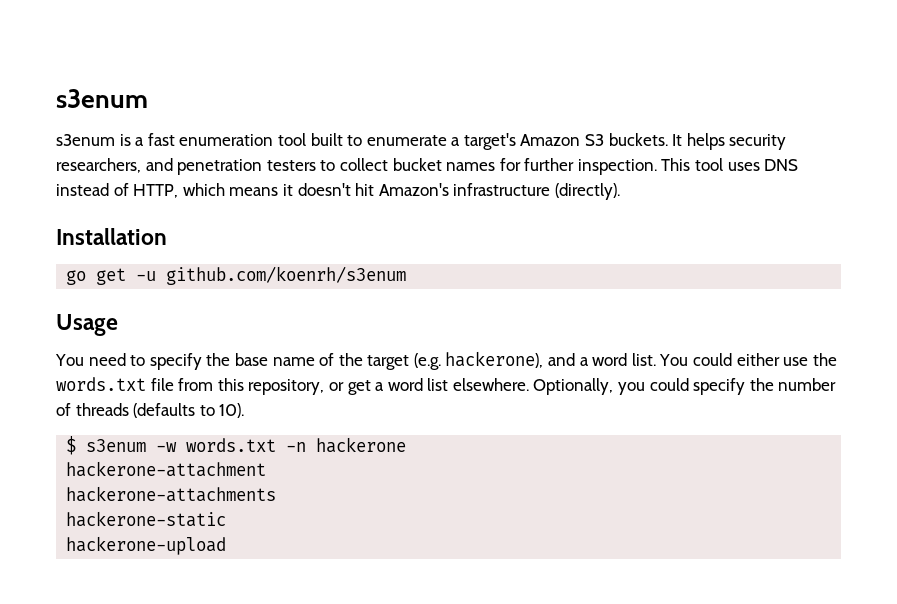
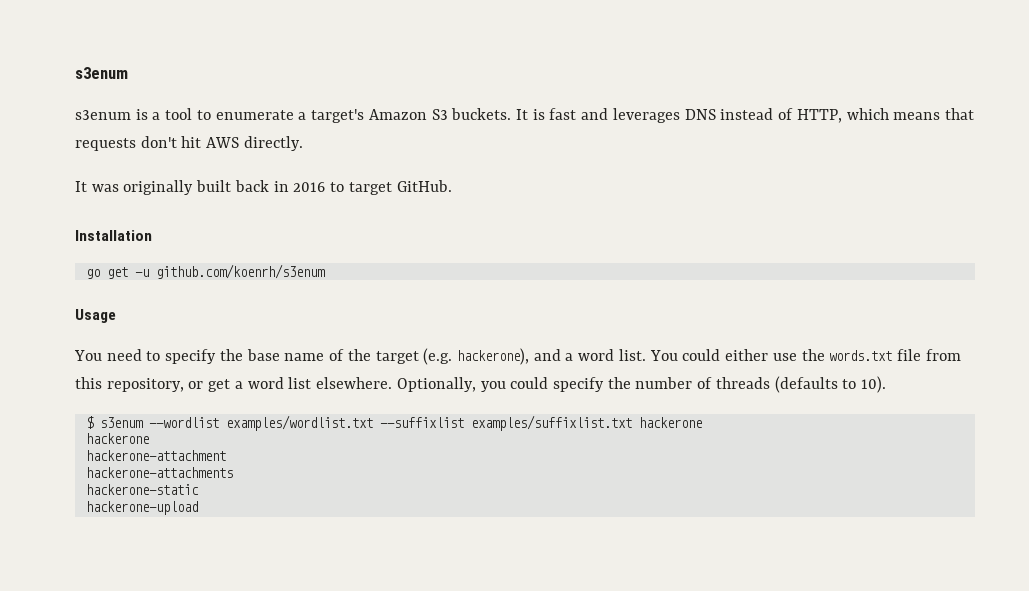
- s3enum is a fast enumeration tool built to enumerate a target's Amazon S3 buckets.
+ s3enum is a tool to enumerate a target's Amazon S3 buckets.
- It helps security researchers, and penetration testers to collect bucket names for further inspection. This tool uses DNS instead of HTTP, which means it doesn't hit Amazon's infrastructure (directly).
+ It is fast and leverages DNS instead of HTTP, which means that requests don't hit AWS directly.
+ It was originally built back in 2016 to target GitHub.
- $ s3enum -w words.txt -n hackerone
+ $ s3enum --wordlist examples/wordlist.txt --suffixlist examples/suffixlist.txt hackerone
+ hackerone

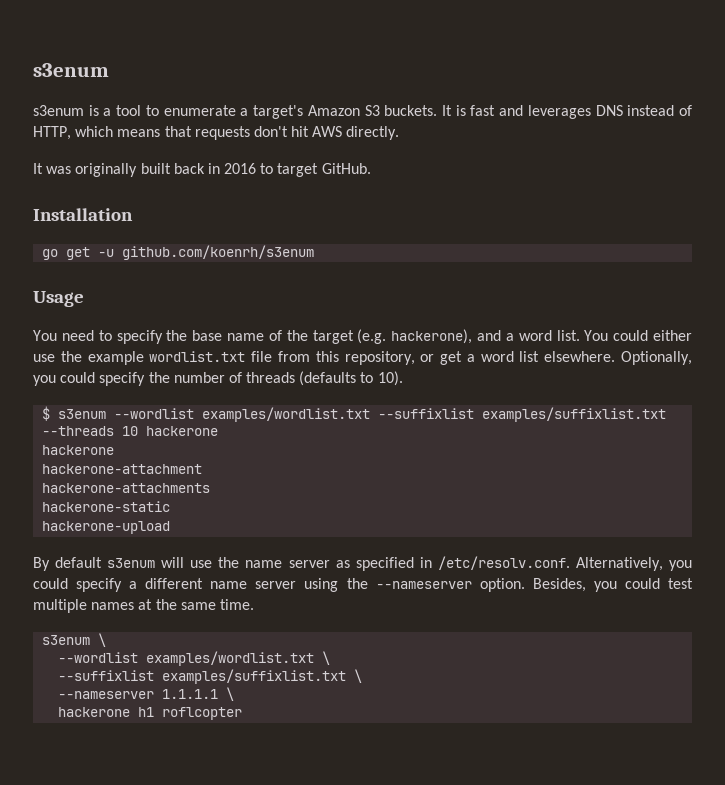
- You could either use the words.txt file from this repository, or get a word list elsewhere.
+ You could either use the example wordlist.txt file from this repository, or get a word list elsewhere.
- $ s3enum --wordlist examples/wordlist.txt --suffixlist examples/suffixlist.txt hackerone
+ $ s3enum --wordlist examples/wordlist.txt --suffixlist examples/suffixlist.txt --threads 10 hackerone
+ By default s3enum will use the name server as specified in /etc/resolv.conf. Alternatively, you could specify a different name server using the --nameserver option. Besides, you could test multiple names at the same time.
+ s3enum \
+ --wordlist examples/wordlist.txt \
+ --suffixlist examples/suffixlist.txt \
+ --nameserver 1.1.1.1 \
+ hackerone h1 roflcopter

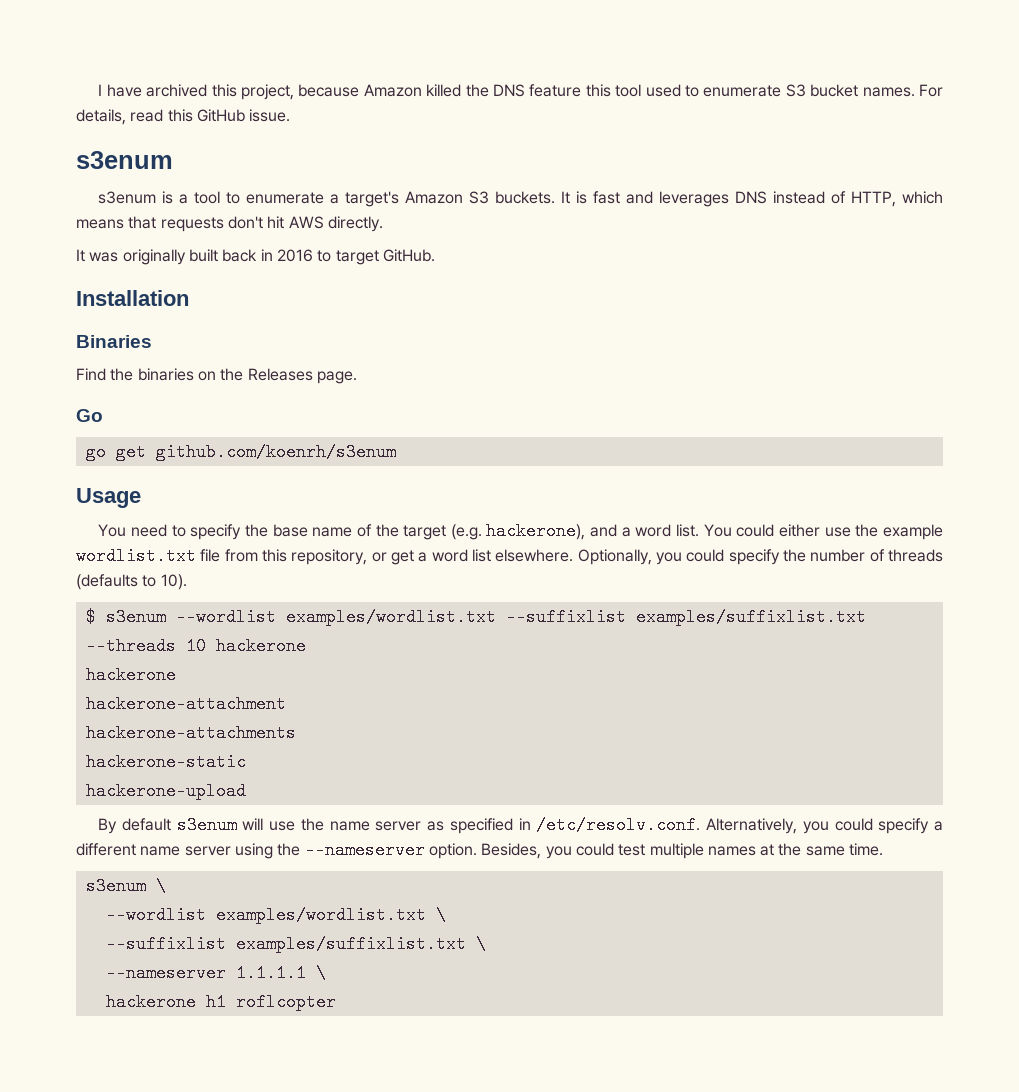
+ I have archived this project, because Amazon killed the DNS feature this tool used to enumerate S3 bucket names. For details, read this GitHub issue.
+ Binaries
+ Find the binaries on the Releases page.
+ Go
- go get -u github.com/koenrh/s3enum
+ go get github.com/koenrh/s3enum

